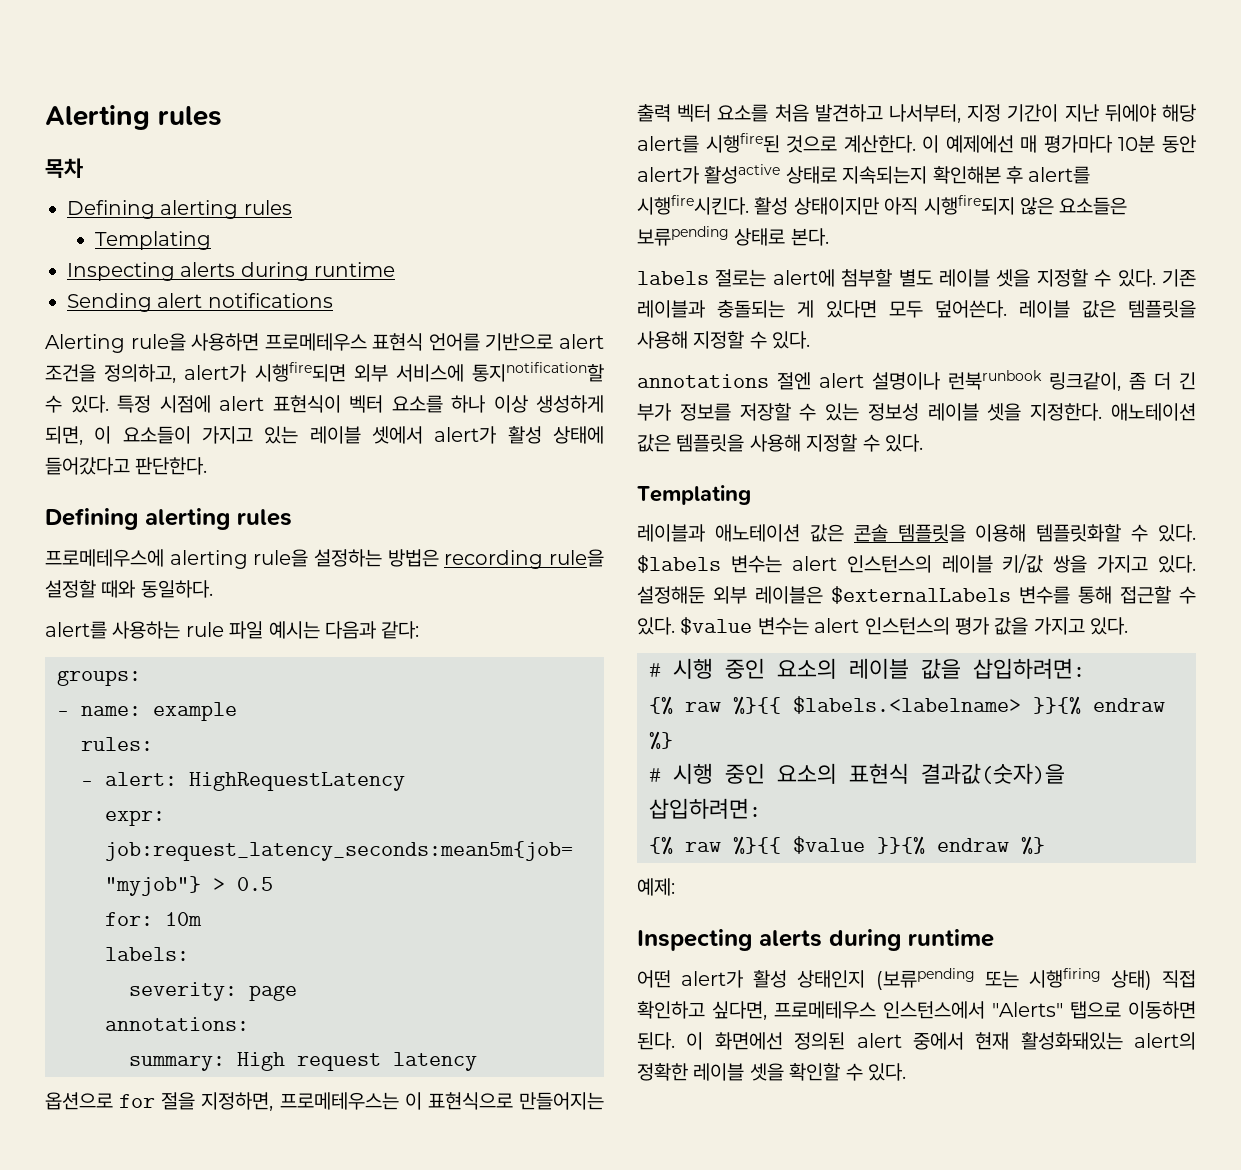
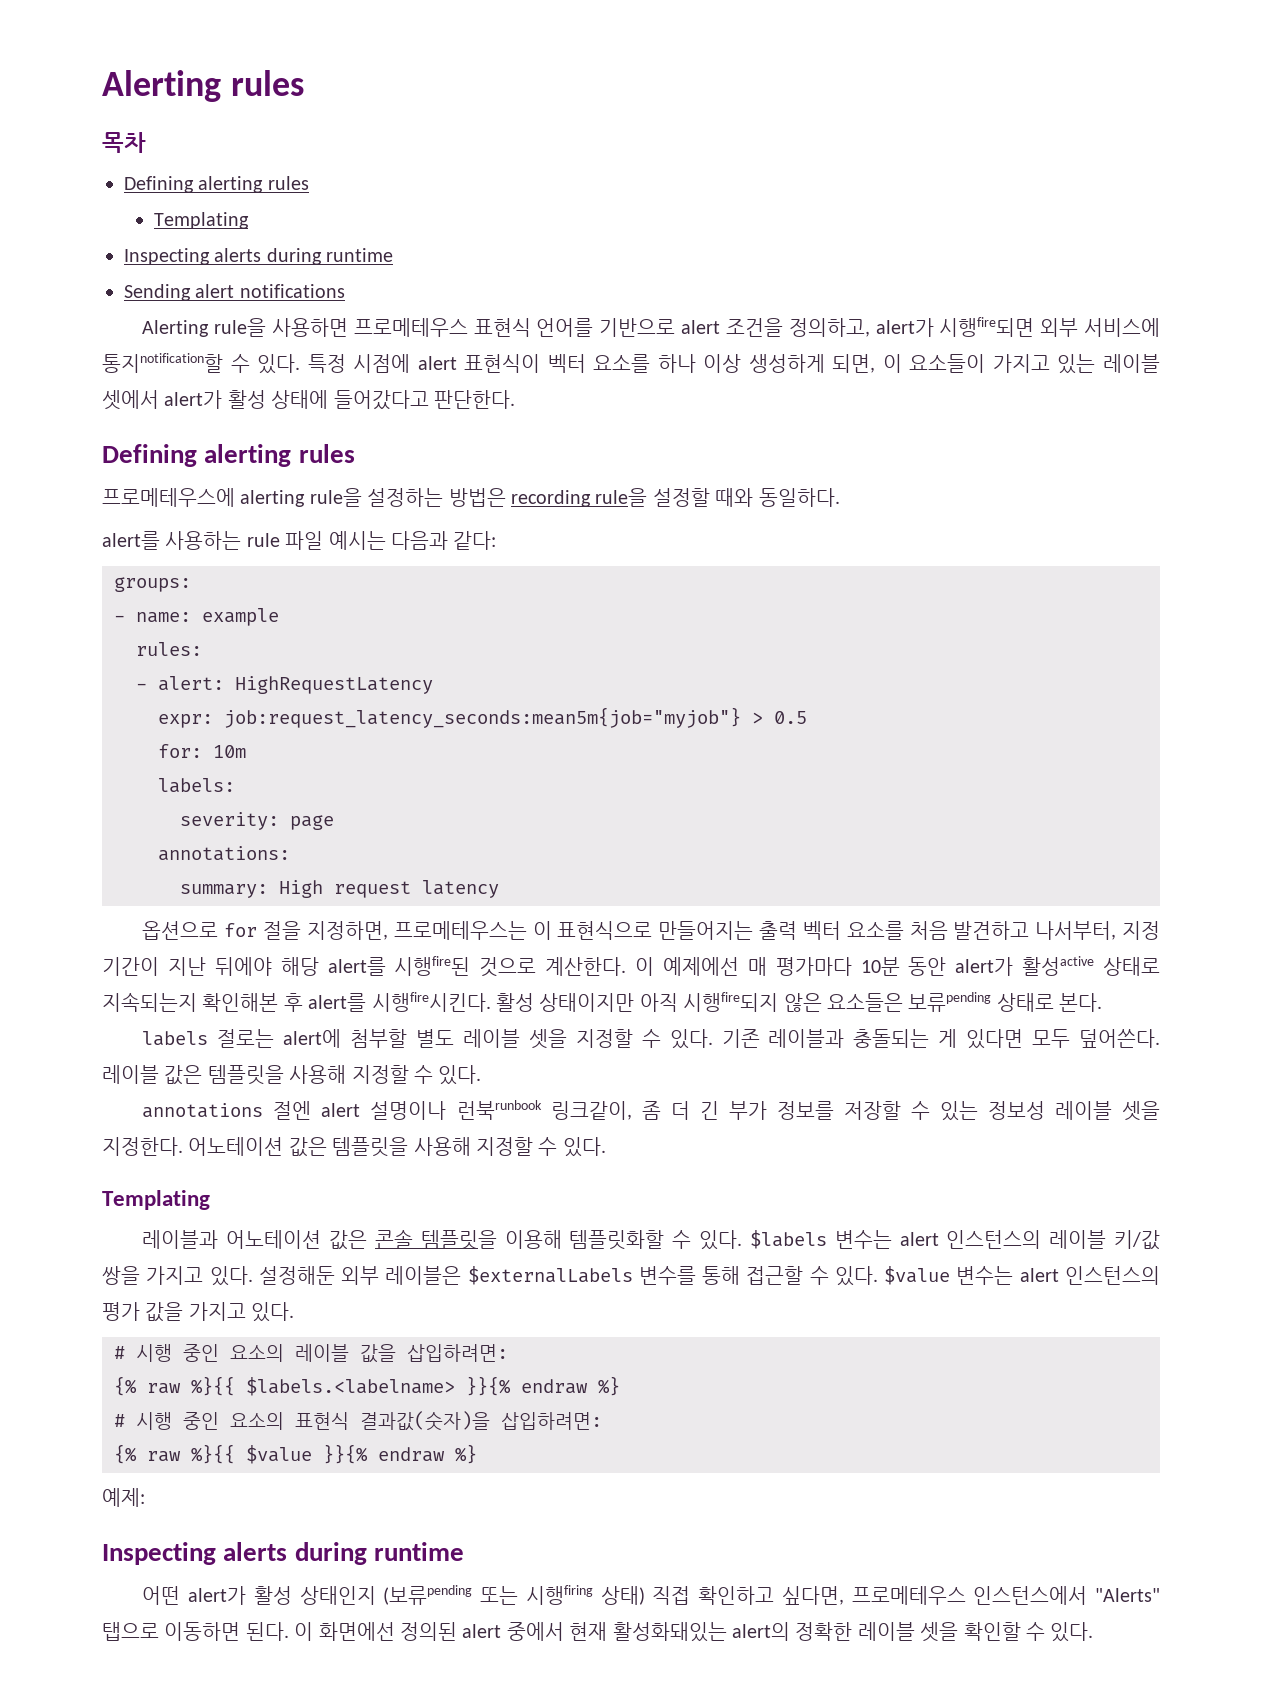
- 애노테이션 값은 템플릿을 사용해 지정할 수 있다.
+ 어노테이션 값은 템플릿을 사용해 지정할 수 있다.
- 레이블과 애노테이션 값은 콘솔 템플릿을 이용해 템플릿화할 수 있다.
+ 레이블과 어노테이션 값은 콘솔 템플릿을 이용해 템플릿화할 수 있다.

